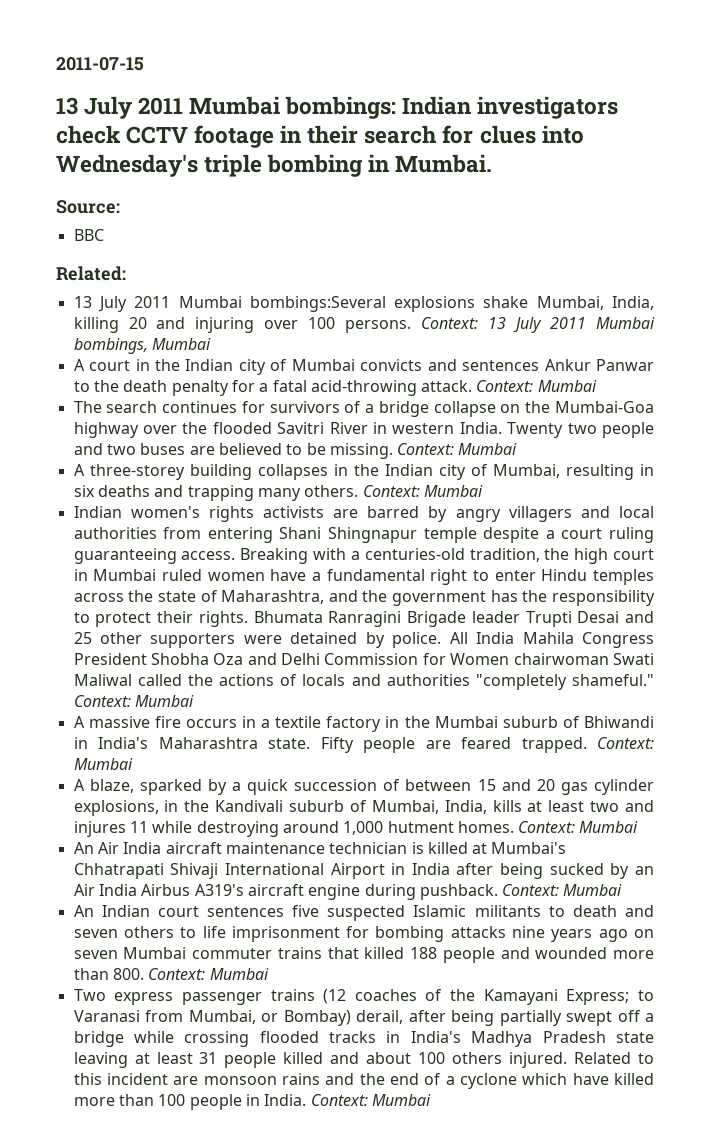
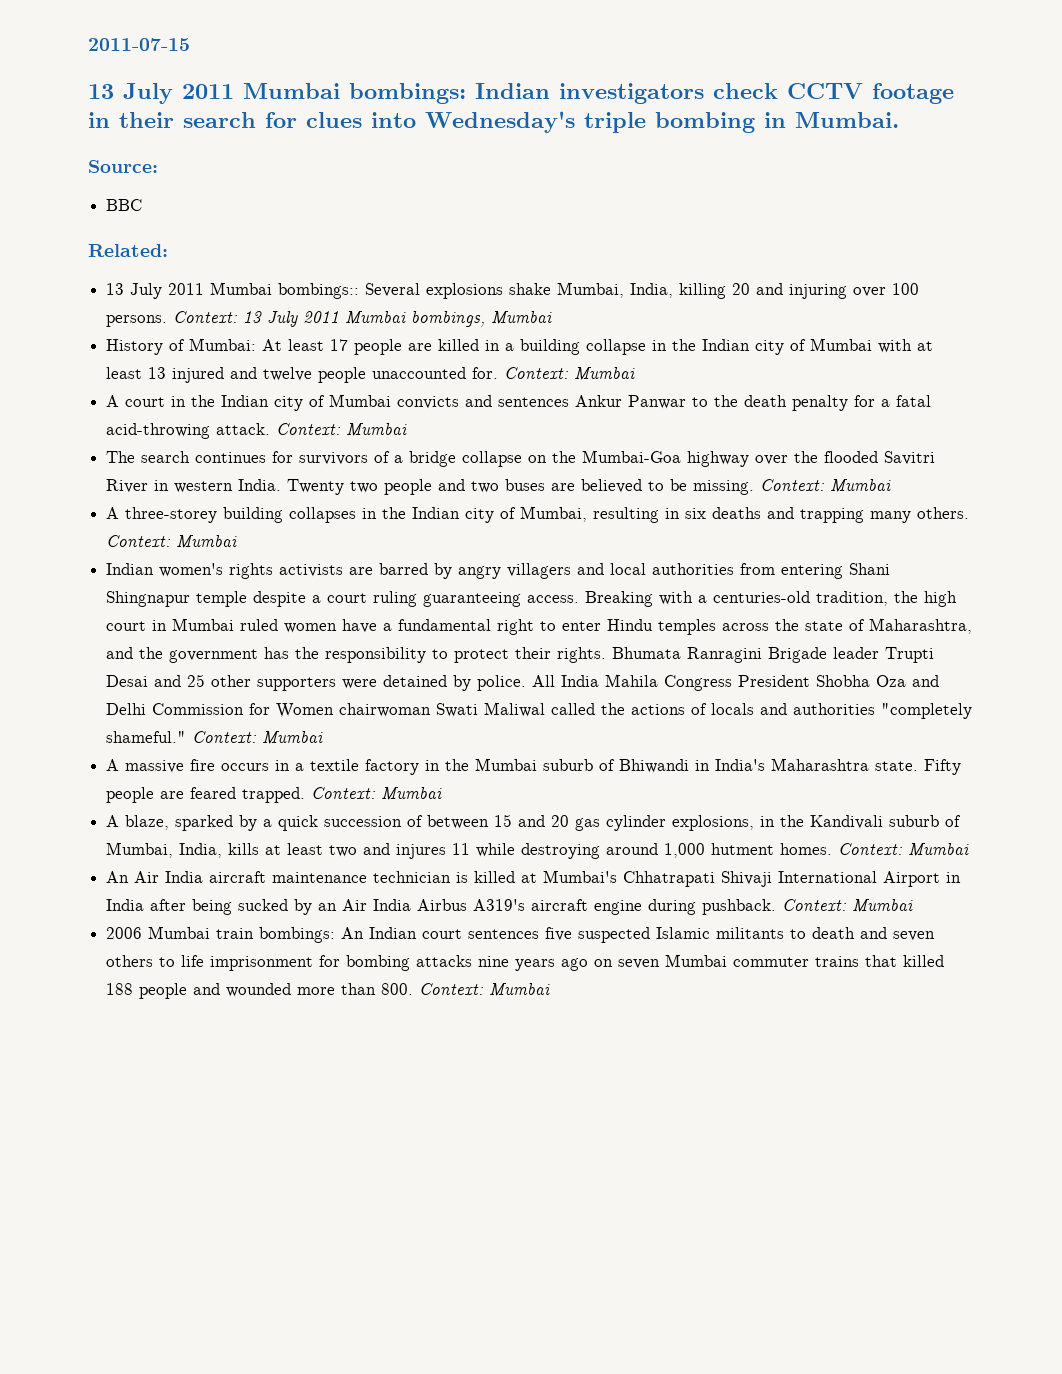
- 13 July 2011 Mumbai bombings:Several explosions shake Mumbai, India, killing 20 and injuring over 100 persons.
+ 13 July 2011 Mumbai bombings:: Several explosions shake Mumbai, India, killing 20 and injuring over 100 persons.
+ History of Mumbai: At least 17 people are killed in a building collapse in the Indian city of Mumbai with at least 13 injured and twelve people unaccounted for. Context: Mumbai
- An Indian court sentences five suspected Islamic militants to death and seven others to life imprisonment for bombing attacks nine years ago on seven Mumbai commuter trains that killed 188 people and wounded more than 800. Context: Mumbai
+ 2006 Mumbai train bombings: An Indian court sentences five suspected Islamic militants to death and seven others to life imprisonment for bombing attacks nine years ago on seven Mumbai commuter trains that killed 188 people and wounded more than 800. Context: Mumbai
- Two express passenger trains (12 coaches of the Kamayani Express; to Varanasi from Mumbai, or Bombay) derail, after being partially swept off a bridge while crossing flooded tracks in India's Madhya Pradesh state leaving at least 31 people killed and about 100 others injured. Related to this incident are monsoon rains and the end of a cyclone which have killed more than 100 people in India. Context: Mumbai

